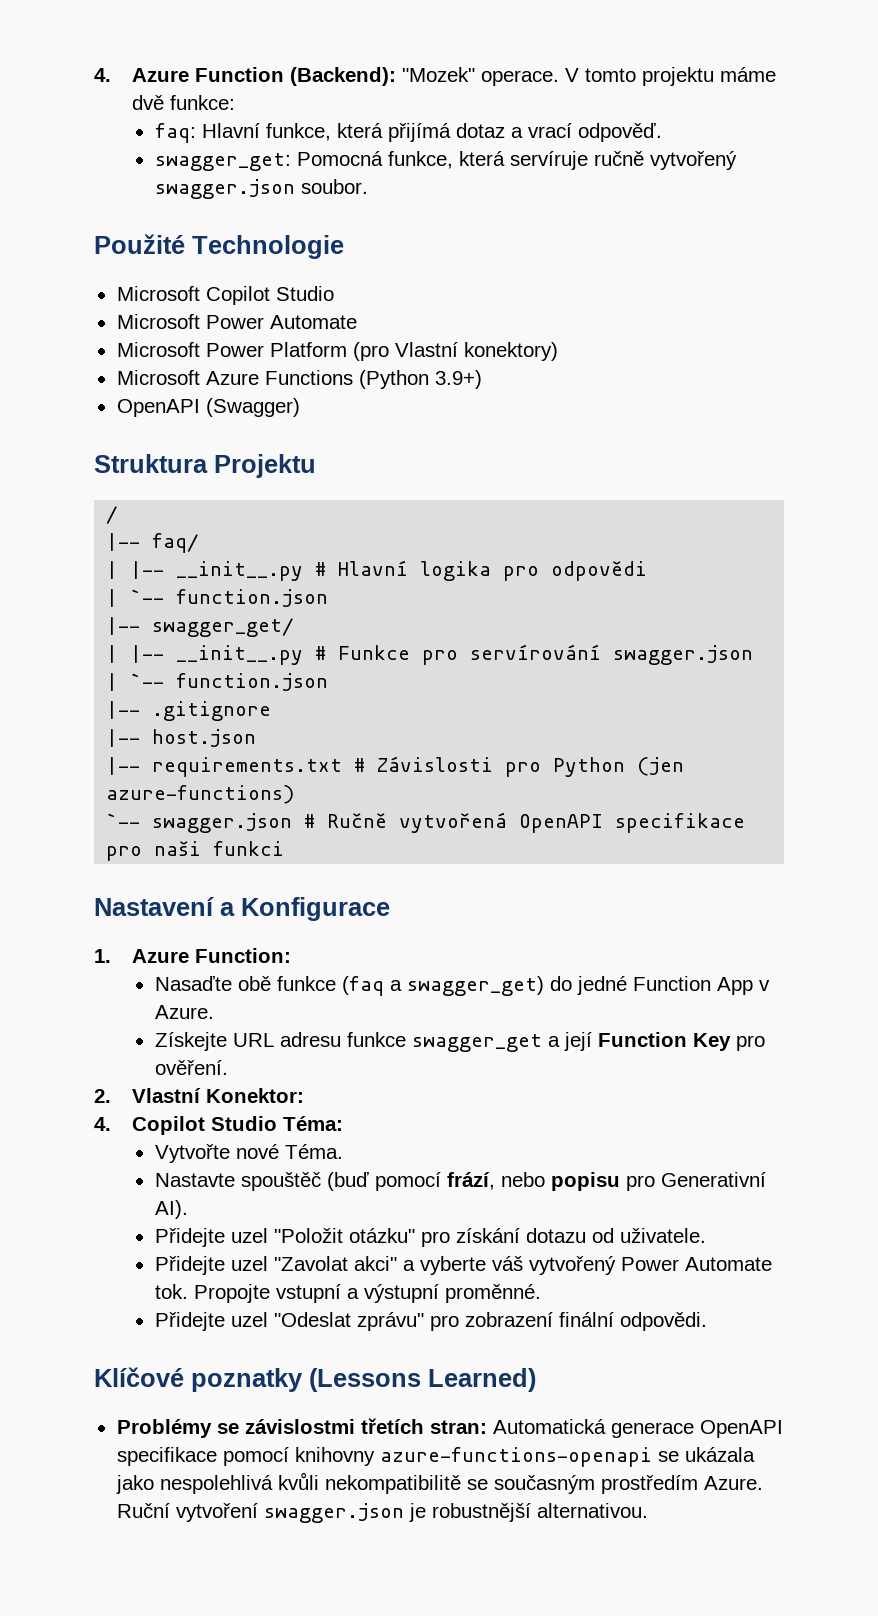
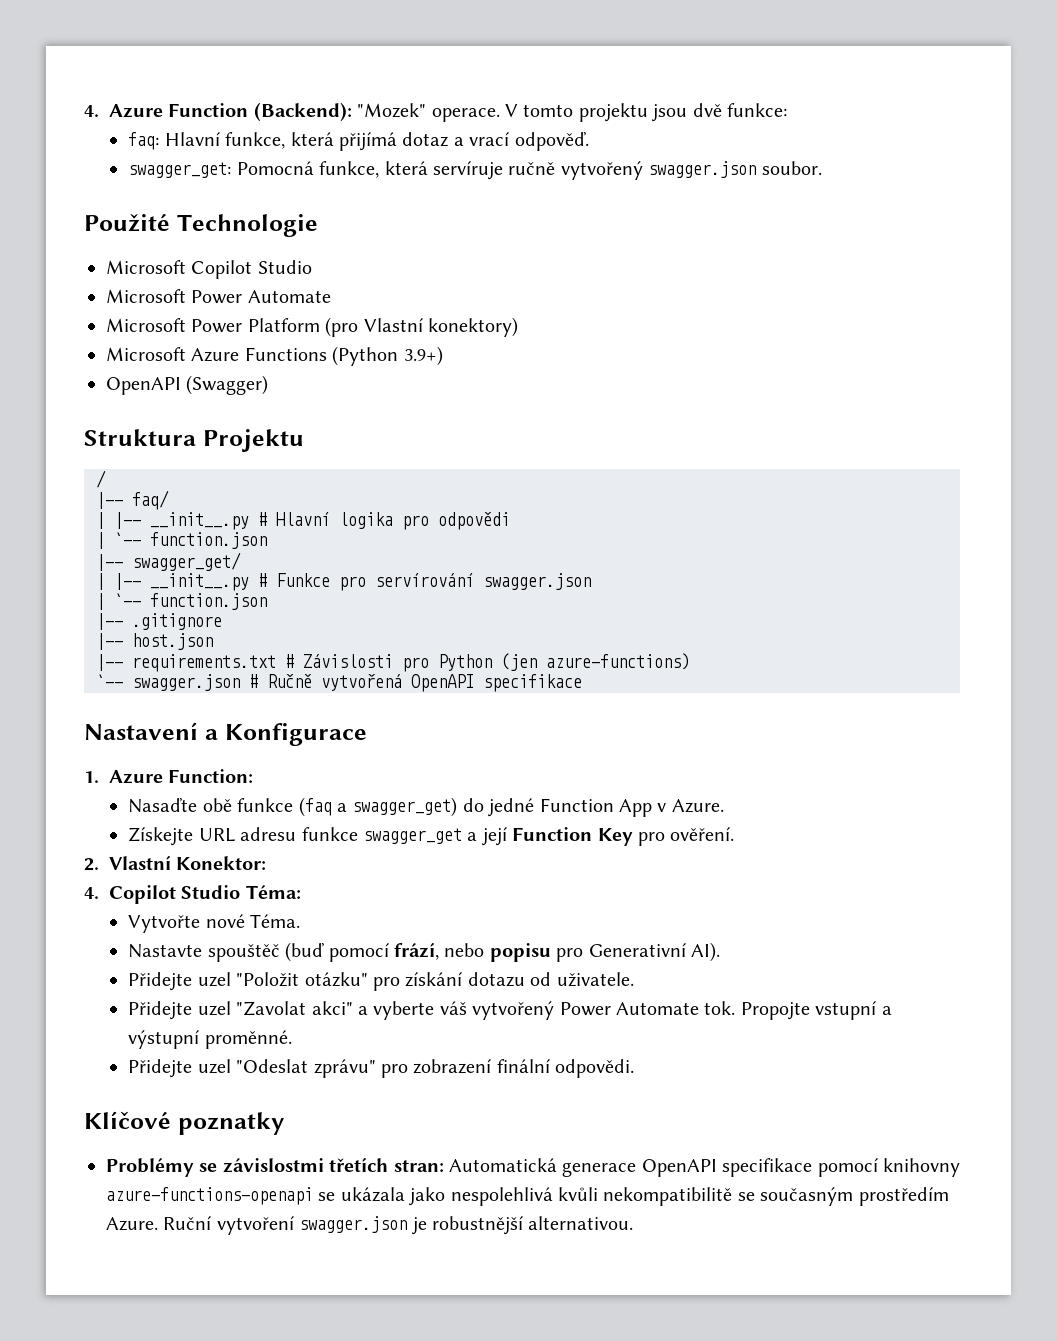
- V tomto projektu máme dvě funkce:
+ V tomto projektu jsou dvě funkce:
- `-- swagger.json # Ručně vytvořená OpenAPI specifikace pro naši funkci
+ `-- swagger.json # Ručně vytvořená OpenAPI specifikace
- Klíčové poznatky (Lessons Learned)
+ Klíčové poznatky

